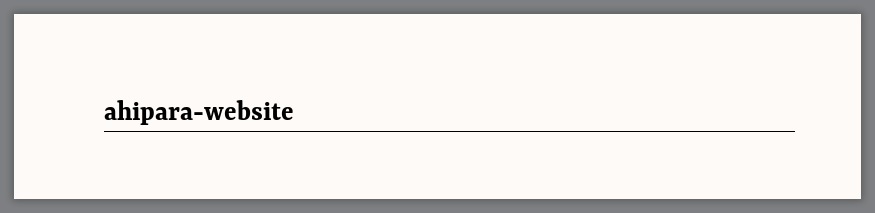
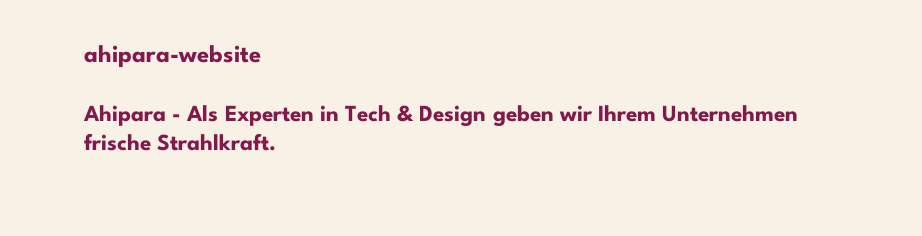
+ Ahipara - Als Experten in Tech & Design geben wir Ihrem Unternehmen frische Strahlkraft.

